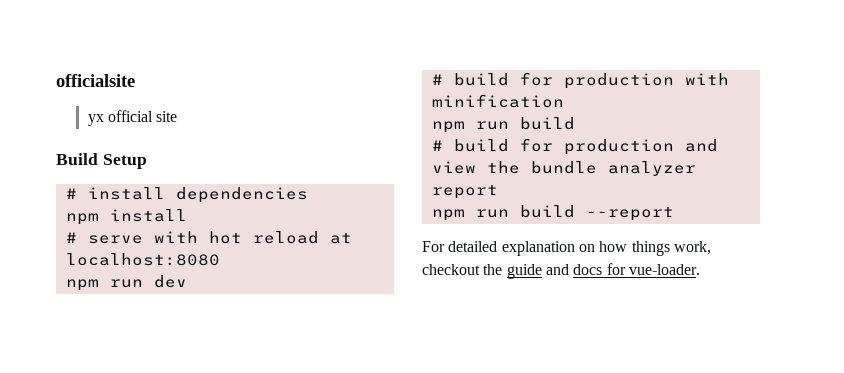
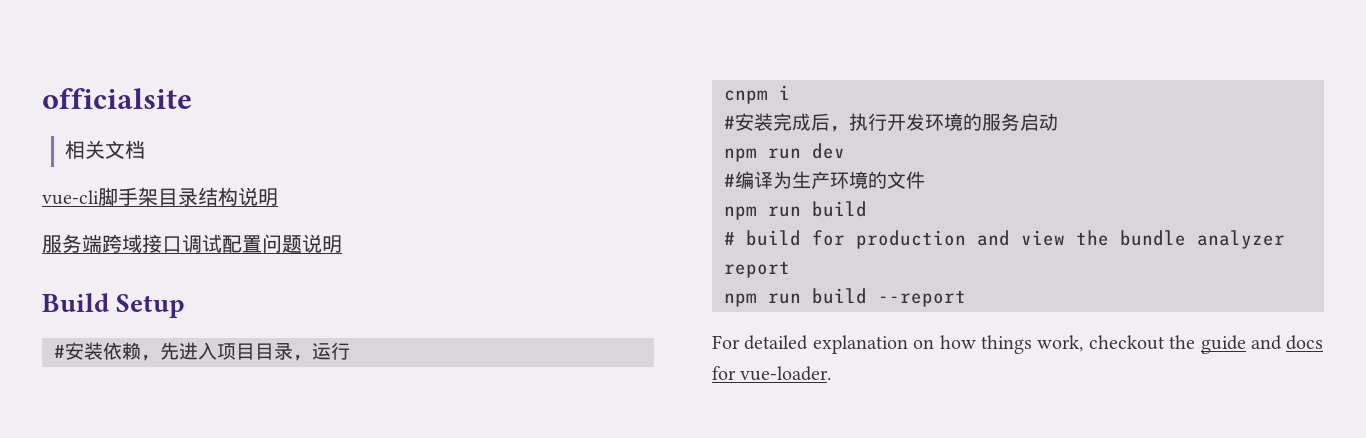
- yx official site
+ 相关文档
+ vue-cli脚手架目录结构说明
+ 服务端跨域接口调试配置问题说明
  Build Setup
- # install dependencies
- npm install
- # serve with hot reload at localhost:8080
+ #安装依赖，先进入项目目录，运行
+ cnpm i
+ #安装完成后，执行开发环境的服务启动
- # build for production with minification
+ #编译为生产环境的文件

